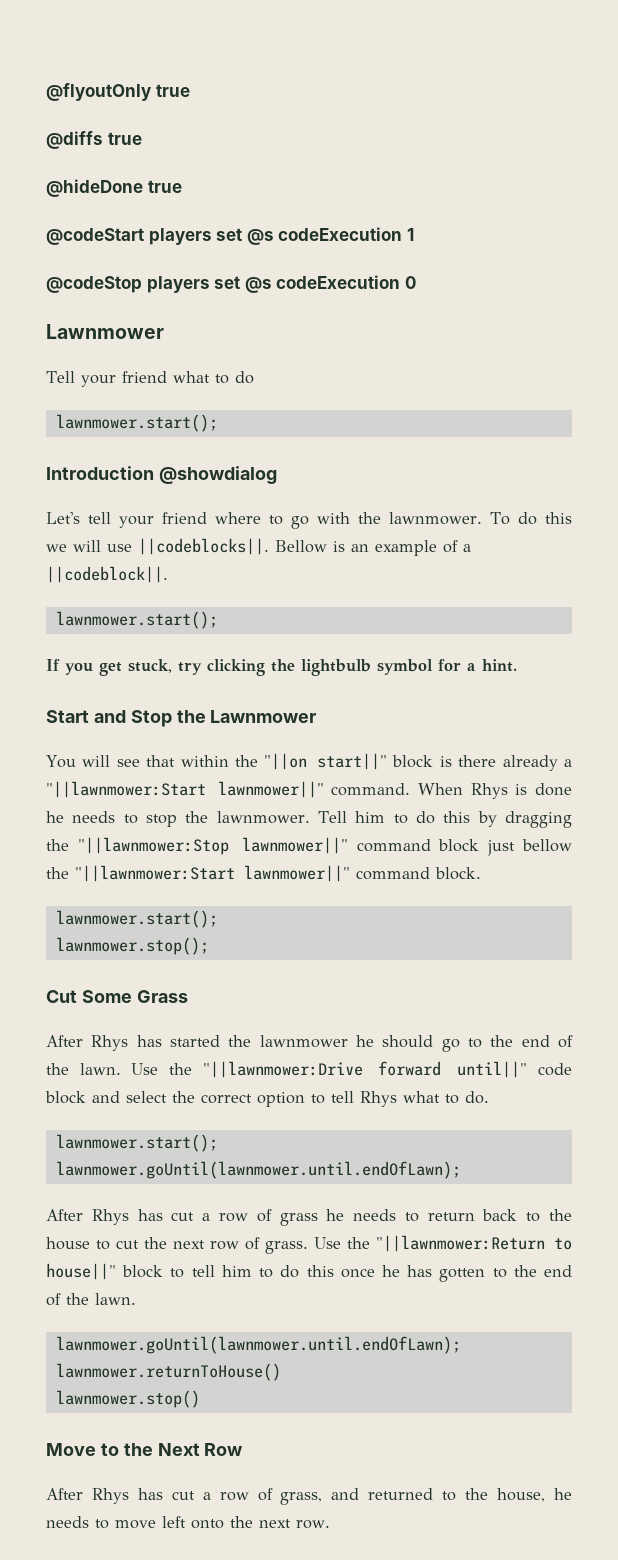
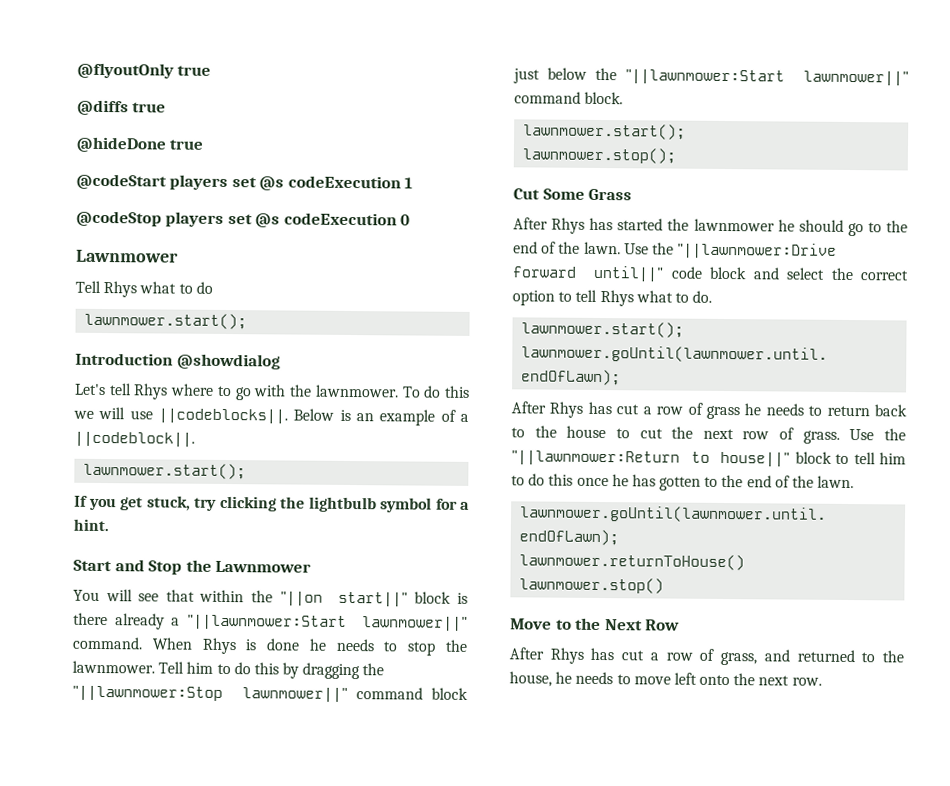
- Tell your friend what to do
+ Tell Rhys what to do
- Let's tell your friend where to go with the lawnmower.
+ Let's tell Rhys where to go with the lawnmower.
- Bellow is an example of a ||codeblock||.
+ Below is an example of a ||codeblock||.
- Tell him to do this by dragging the "||lawnmower:Stop lawnmower||" command block just bellow the "||lawnmower:Start lawnmower||" command block.
+ Tell him to do this by dragging the "||lawnmower:Stop lawnmower||" command block just below the "||lawnmower:Start lawnmower||" command block.

